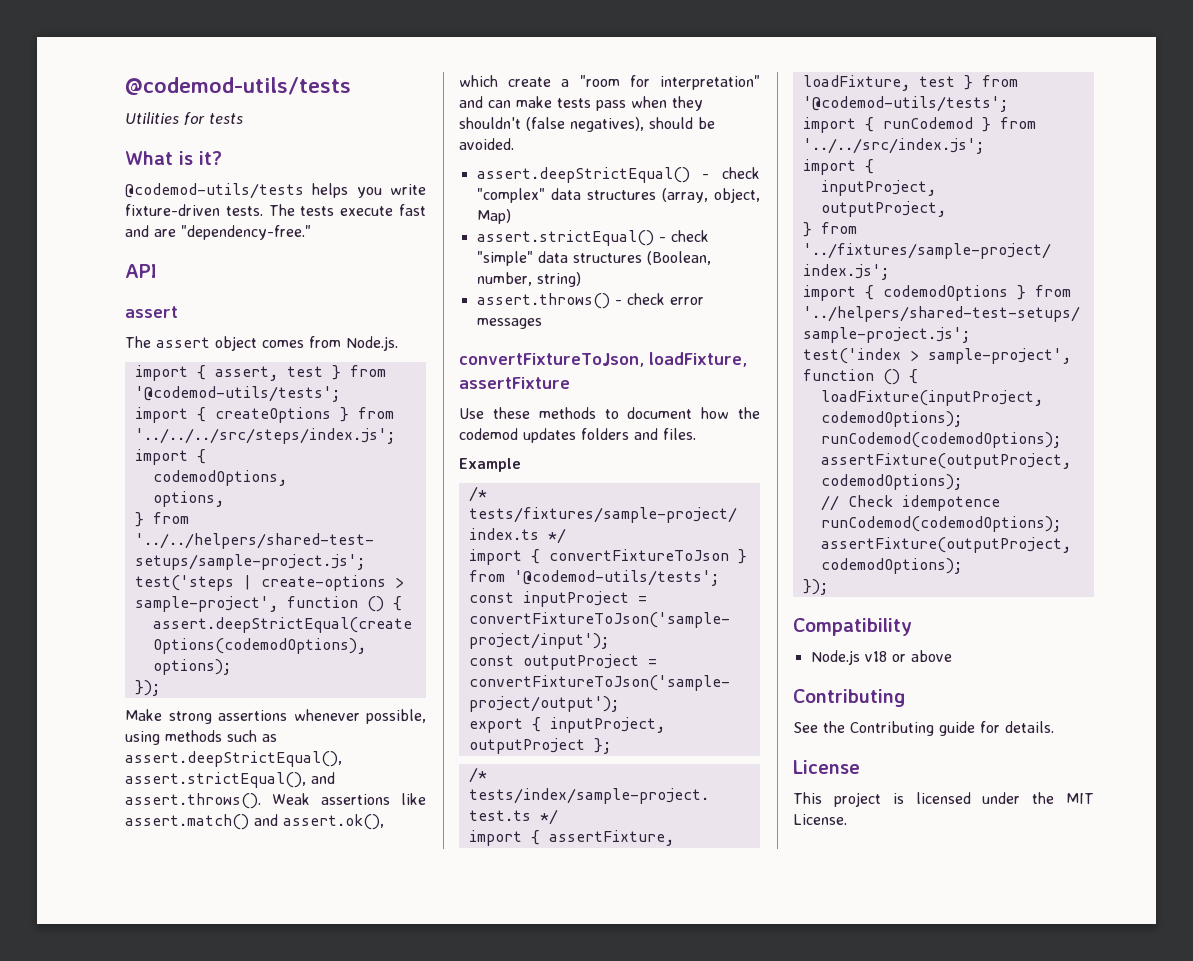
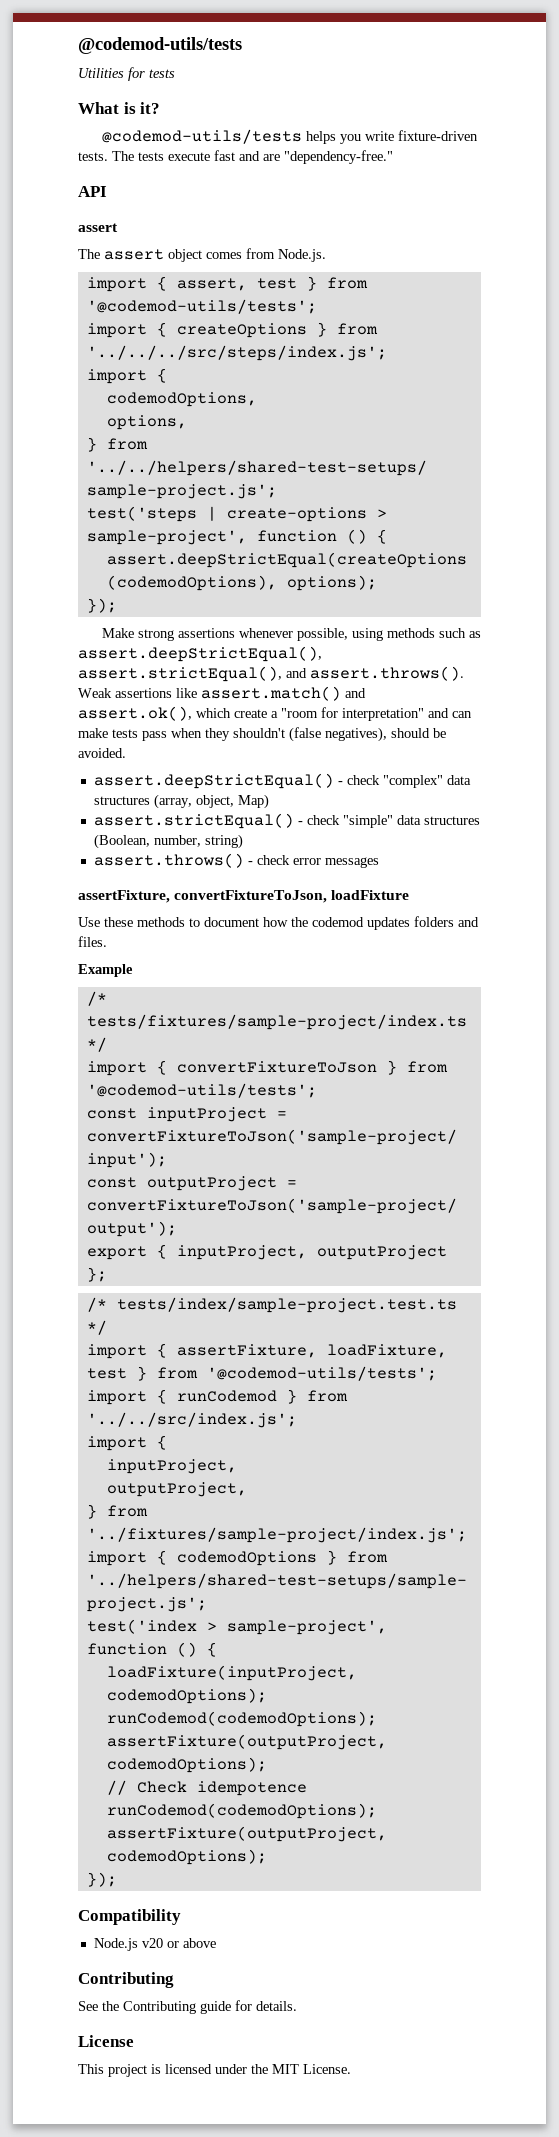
- convertFixtureToJson, loadFixture, assertFixture
+ assertFixture, convertFixtureToJson, loadFixture
- Node.js v18 or above
+ Node.js v20 or above

